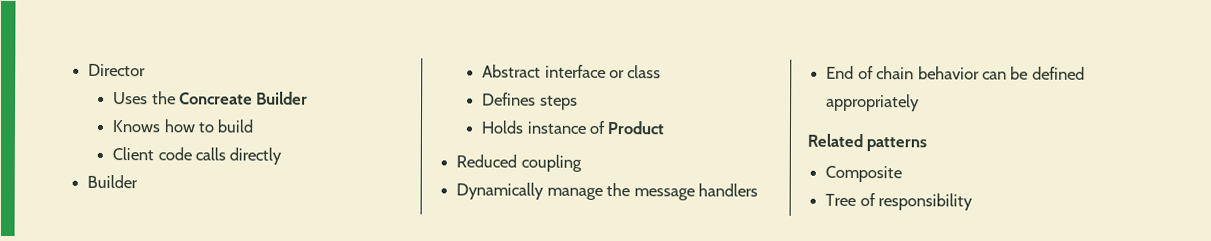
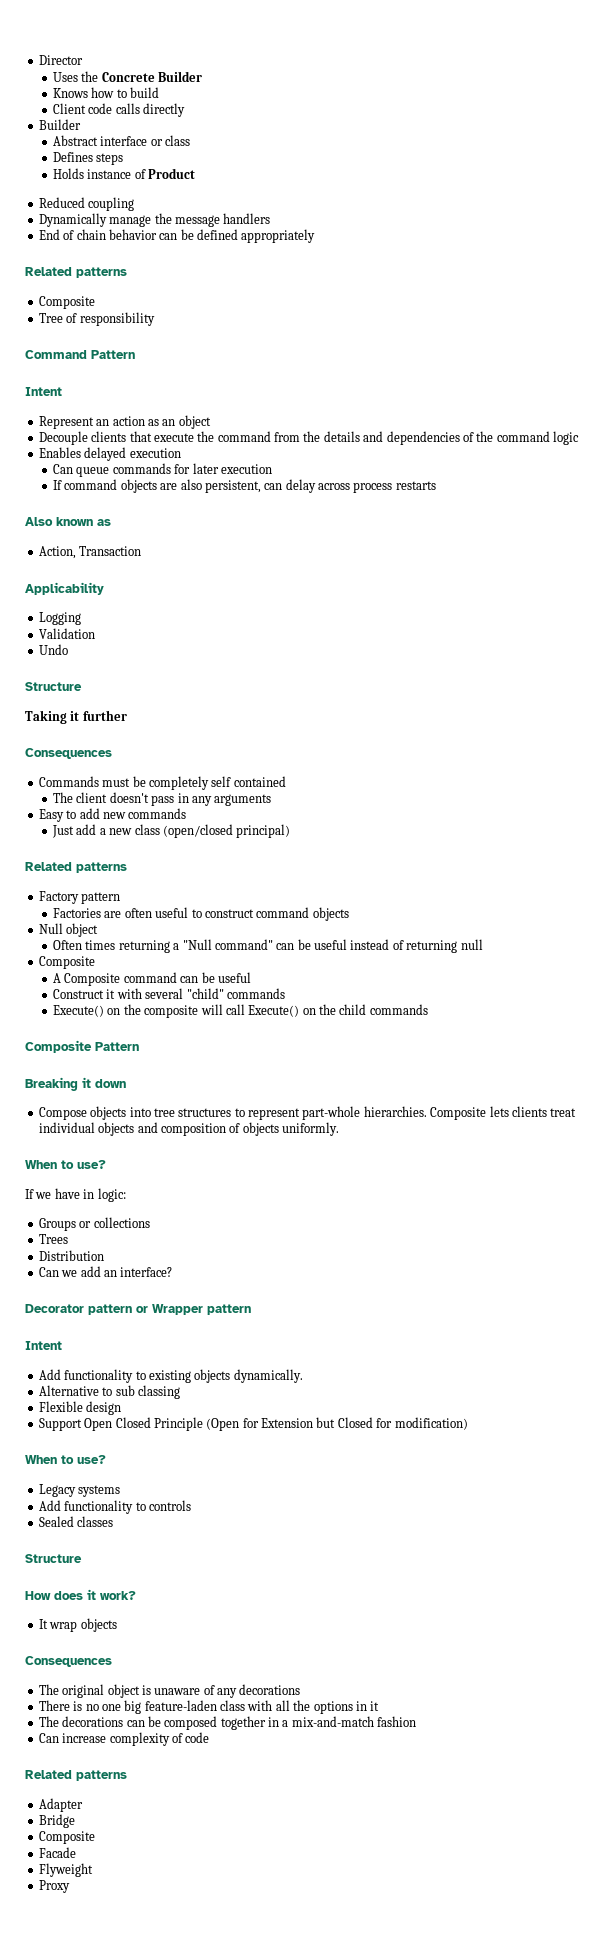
- Uses the Concreate Builder
+ Uses the Concrete Builder
+ Command Pattern
+ Intent
+ Represent an action as an object
+ Decouple clients that execute the command from the details and dependencies of the command logic
+ Enables delayed execution
+ Can queue commands for later execution
+ If command objects are also persistent, can delay across process restarts
+ Also known as
+ Action, Transaction
+ Applicability
+ Logging
+ Validation
+ Undo
+ Structure
+ Taking it further
+ Consequences
+ Commands must be completely self contained
+ The client doesn't pass in any arguments
+ Easy to add new commands
+ Just add a new class (open/closed principal)
+ Related patterns
+ Factory pattern
+ Factories are often useful to construct command objects
+ Null object
+ Often times returning a "Null command" can be useful instead of returning null
+ Composite
+ A Composite command can be useful
+ Construct it with several "child" commands
+ Execute() on the composite will call Execute() on the child commands
+ Composite Pattern
+ Breaking it down
+ Compose objects into tree structures to represent part-whole hierarchies. Composite lets clients treat individual objects and composition of objects uniformly.
+ When to use?
+ If we have in logic:
+ Groups or collections
+ Trees
+ Distribution
+ Can we add an interface?
+ Decorator pattern or Wrapper pattern
+ Intent
+ Add functionality to existing objects dynamically.
+ Alternative to sub classing
+ Flexible design
+ Support Open Closed Principle (Open for Extension but Closed for modification)
+ When to use?
+ Legacy systems
+ Add functionality to controls
+ Sealed classes
+ Structure
+ How does it work?
+ It wrap objects
+ Consequences
+ The original object is unaware of any decorations
+ There is no one big feature-laden class with all the options in it
+ The decorations can be composed together in a mix-and-match fashion
+ Can increase complexity of code
+ Related patterns
+ Adapter
+ Bridge
+ Composite
+ Facade
+ Flyweight
+ Proxy

